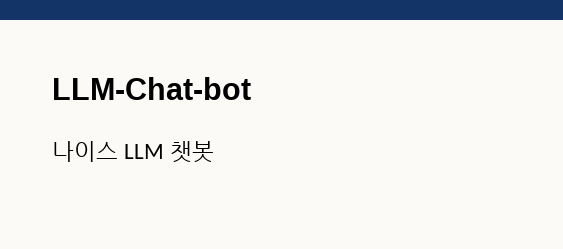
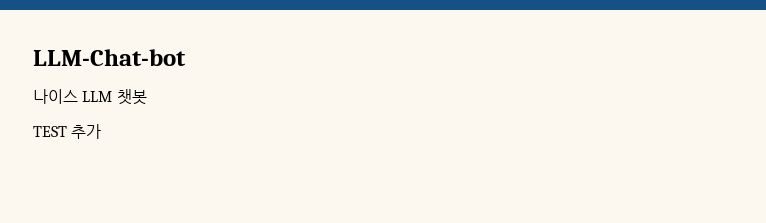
+ TEST 추가

